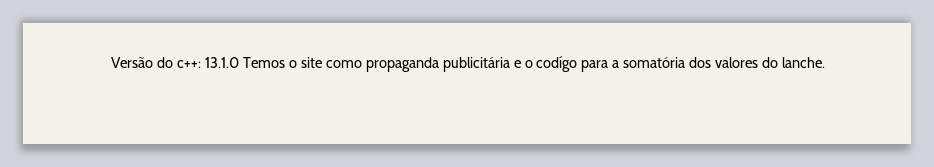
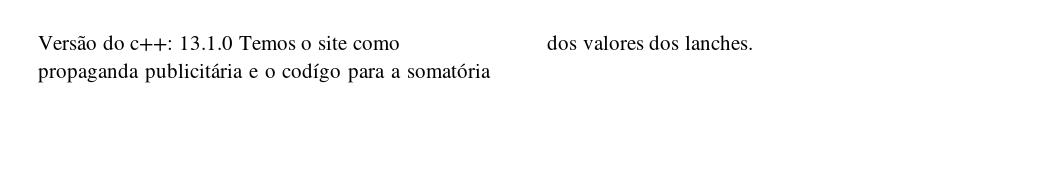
- Versão do c++: 13.1.0 Temos o site como propaganda publicitária e o codígo para a somatória dos valores do lanche.
+ Versão do c++: 13.1.0 Temos o site como propaganda publicitária e o codígo para a somatória dos valores dos lanches.

